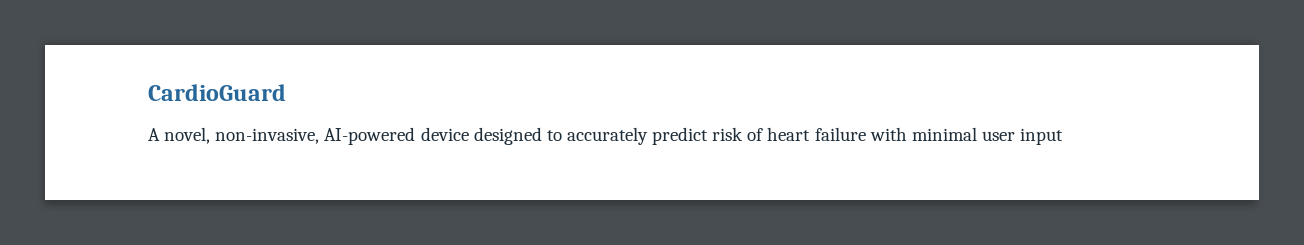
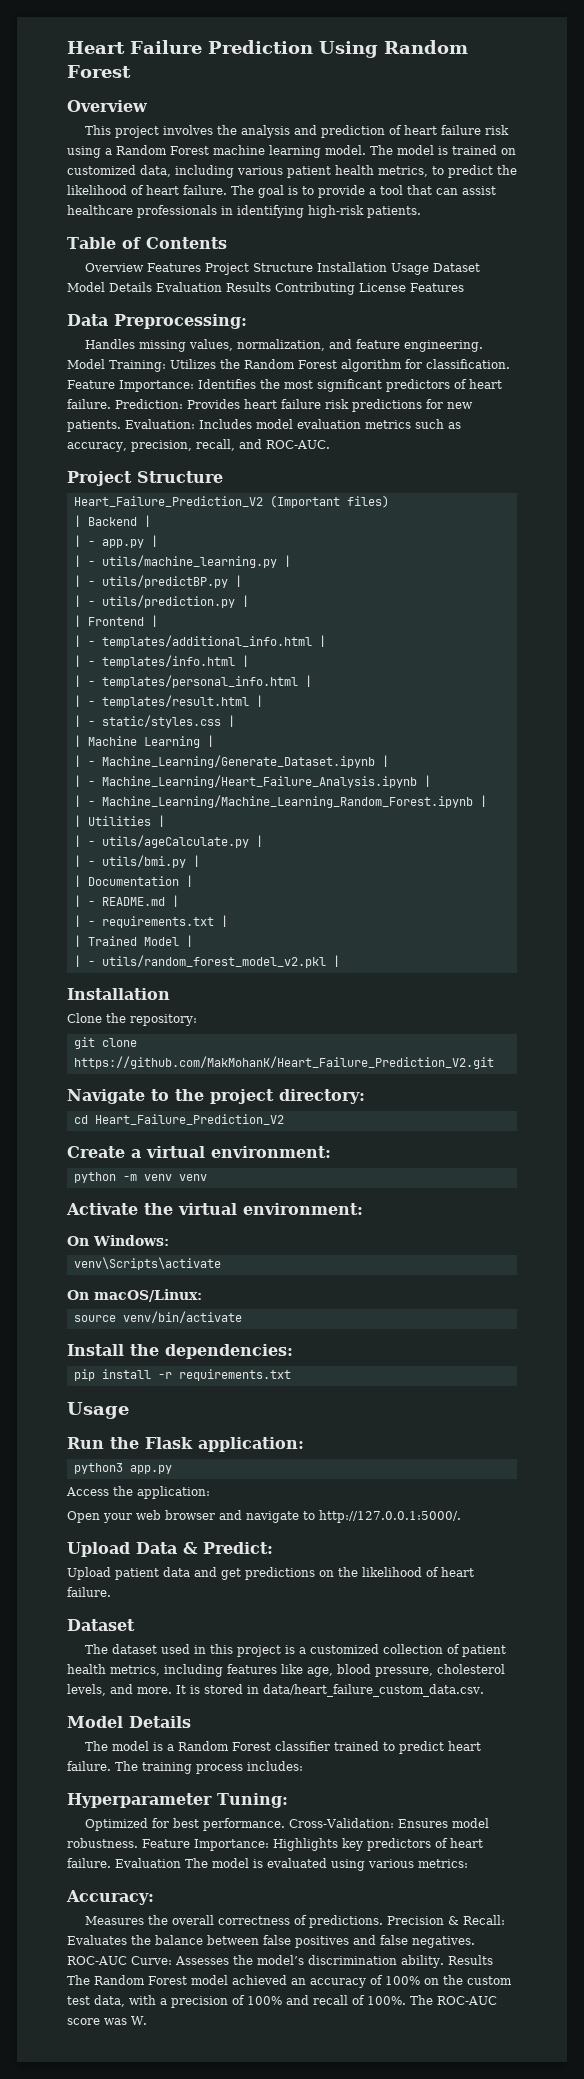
- CardioGuard
- A novel, non-invasive, AI-powered device designed to accurately predict risk of heart failure with minimal user input
+ Heart Failure Prediction Using Random Forest
+ Overview
+ This project involves the analysis and prediction of heart failure risk using a Random Forest machine learning model. The model is trained on customized data, including various patient health metrics, to predict the likelihood of heart failure. The goal is to provide a tool that can assist healthcare professionals in identifying high-risk patients.
+ Table of Contents
+ Overview Features Project Structure Installation Usage Dataset Model Details Evaluation Results Contributing License Features
+ Data Preprocessing:
+ Handles missing values, normalization, and feature engineering. Model Training: Utilizes the Random Forest algorithm for classification. Feature Importance: Identifies the most significant predictors of heart failure. Prediction: Provides heart failure risk predictions for new patients. Evaluation: Includes model evaluation metrics such as accuracy, precision, recall, and ROC-AUC.
+ Project Structure
+ Heart_Failure_Prediction_V2 (Important files)
+ | Backend |
+ | - app.py |
+ | - utils/machine_learning.py |
+ | - utils/predictBP.py |
+ | - utils/prediction.py |
+ | Frontend |
+ | - templates/additional_info.html |
+ | - templates/info.html |
+ | - templates/personal_info.html |
+ | - templates/result.html |
+ | - static/styles.css |
+ | Machine Learning |
+ | - Machine_Learning/Generate_Dataset.ipynb |
+ | - Machine_Learning/Heart_Failure_Analysis.ipynb |
+ | - Machine_Learning/Machine_Learning_Random_Forest.ipynb |
+ | Utilities |
+ | - utils/ageCalculate.py |
+ | - utils/bmi.py |
+ | Documentation |
+ | - README.md |
+ | - requirements.txt |
+ | Trained Model |
+ | - utils/random_forest_model_v2.pkl |
+ Installation
+ Clone the repository:
+ git clone https://github.com/MakMohanK/Heart_Failure_Prediction_V2.git
+ Navigate to the project directory:
+ cd Heart_Failure_Prediction_V2
+ Create a virtual environment:
+ python -m venv venv
+ Activate the virtual environment:
+ On Windows:
+ venv\Scripts\activate
+ On macOS/Linux:
+ source venv/bin/activate
+ Install the dependencies:
+ pip install -r requirements.txt
+ Usage
+ Run the Flask application:
+ python3 app.py
+ Access the application:
+ Open your web browser and navigate to http://127.0.0.1:5000/.
+ Upload Data & Predict:
+ Upload patient data and get predictions on the likelihood of heart failure.
+ Dataset
+ The dataset used in this project is a customized collection of patient health metrics, including features like age, blood pressure, cholesterol levels, and more. It is stored in data/heart_failure_custom_data.csv.
+ Model Details
+ The model is a Random Forest classifier trained to predict heart failure. The training process includes:
+ Hyperparameter Tuning:
+ Optimized for best performance. Cross-Validation: Ensures model robustness. Feature Importance: Highlights key predictors of heart failure. Evaluation The model is evaluated using various metrics:
+ Accuracy:
+ Measures the overall correctness of predictions. Precision & Recall: Evaluates the balance between false positives and false negatives. ROC-AUC Curve: Assesses the model’s discrimination ability. Results The Random Forest model achieved an accuracy of 100% on the custom test data, with a precision of 100% and recall of 100%. The ROC-AUC score was W.

